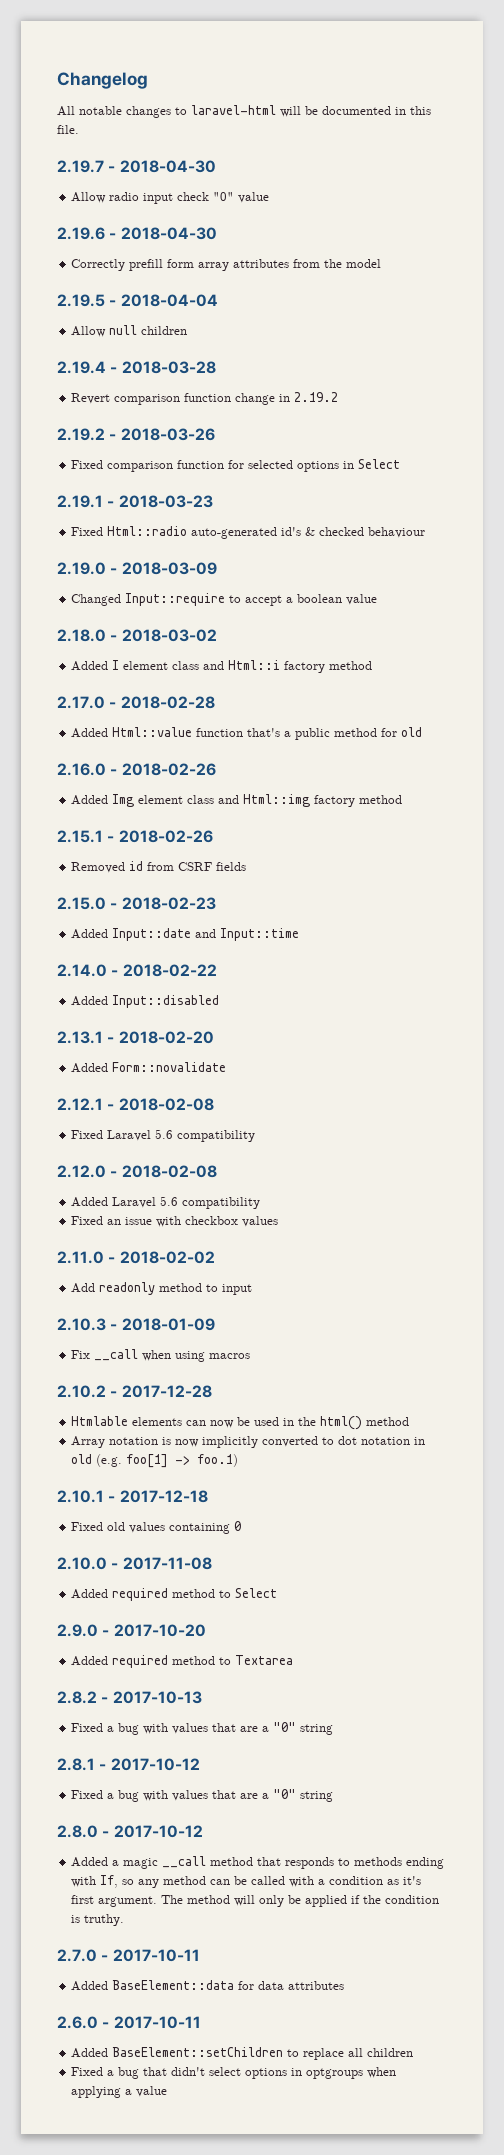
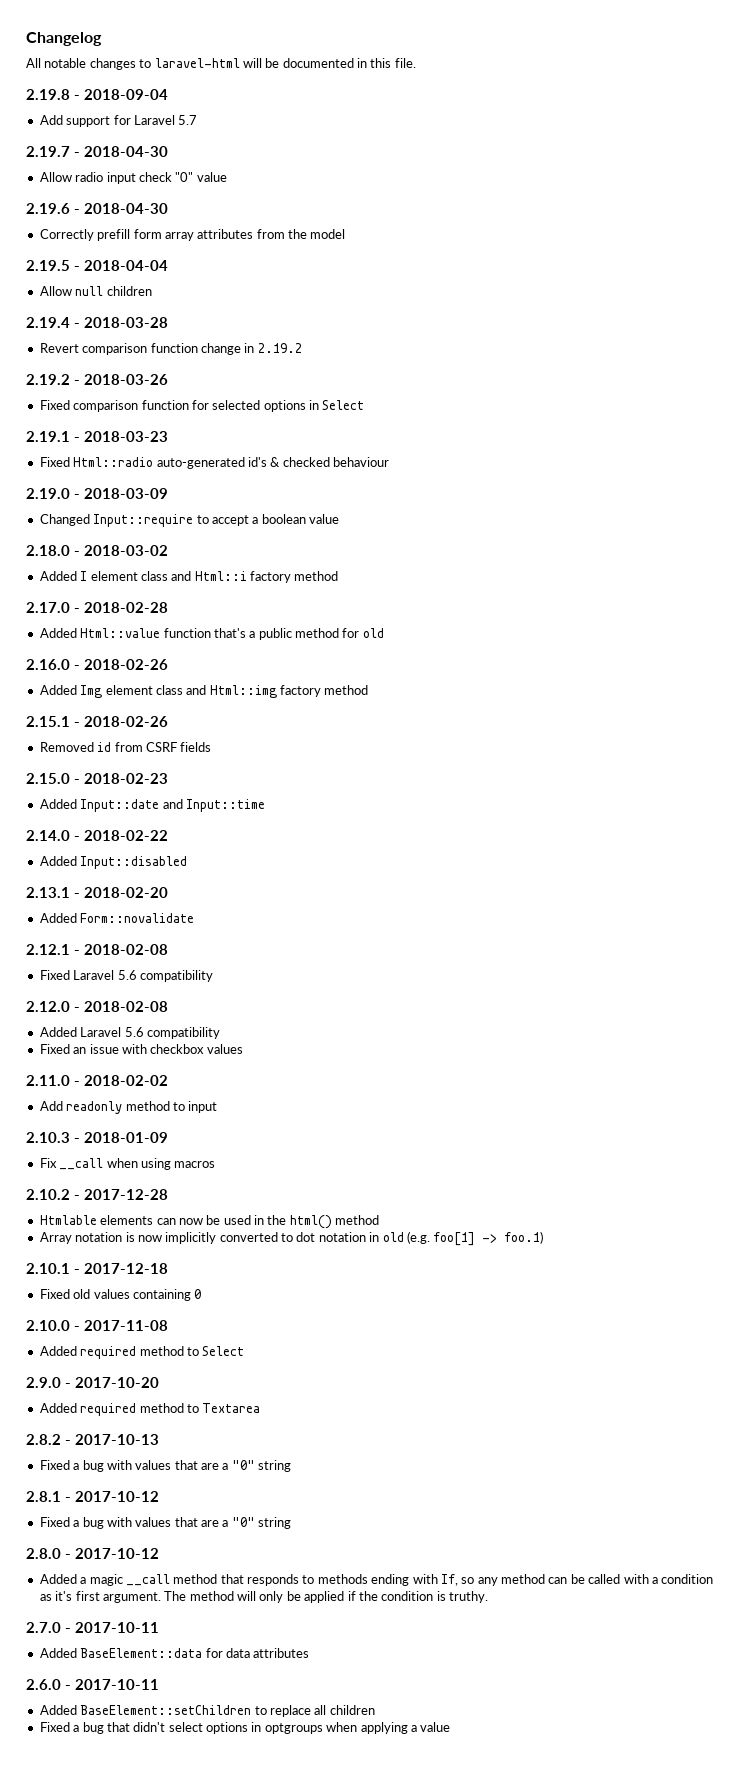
+ 2.19.8 - 2018-09-04
+ Add support for Laravel 5.7

